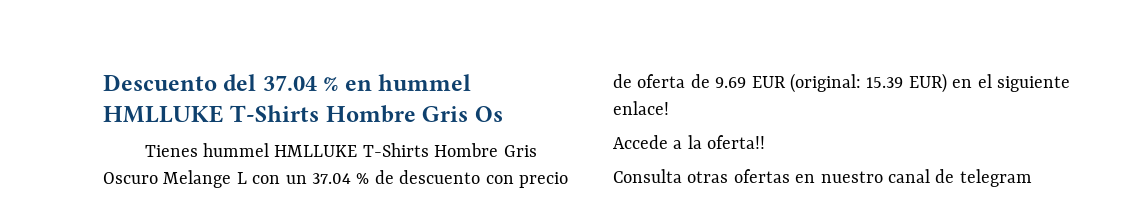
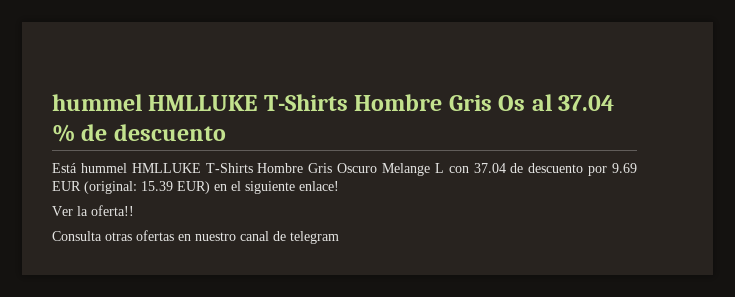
- Descuento del 37.04 % en hummel HMLLUKE T-Shirts Hombre Gris Os
- Tienes hummel HMLLUKE T-Shirts Hombre Gris Oscuro Melange L con un 37.04 % de descuento con precio de oferta de 9.69 EUR (original: 15.39 EUR) en el siguiente enlace!
+ hummel HMLLUKE T-Shirts Hombre Gris Os al 37.04 % de descuento
+ Está hummel HMLLUKE T-Shirts Hombre Gris Oscuro Melange L con 37.04 de descuento por 9.69 EUR (original: 15.39 EUR) en el siguiente enlace!
- Accede a la oferta!!
+ Ver la oferta!!

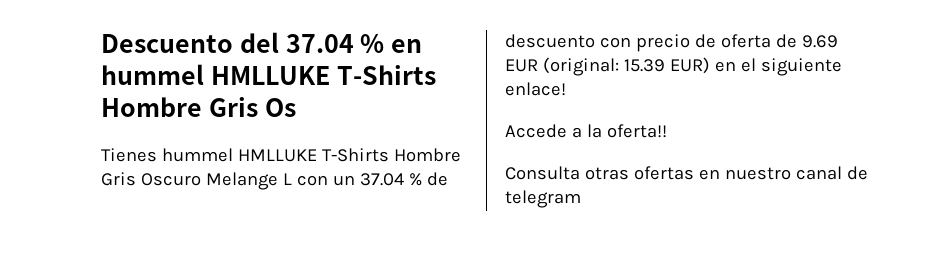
- hummel HMLLUKE T-Shirts Hombre Gris Os al 37.04 % de descuento
- Está hummel HMLLUKE T-Shirts Hombre Gris Oscuro Melange L con 37.04 de descuento por 9.69 EUR (original: 15.39 EUR) en el siguiente enlace!
+ Descuento del 37.04 % en hummel HMLLUKE T-Shirts Hombre Gris Os
+ Tienes hummel HMLLUKE T-Shirts Hombre Gris Oscuro Melange L con un 37.04 % de descuento con precio de oferta de 9.69 EUR (original: 15.39 EUR) en el siguiente enlace!
- Ver la oferta!!
+ Accede a la oferta!!

